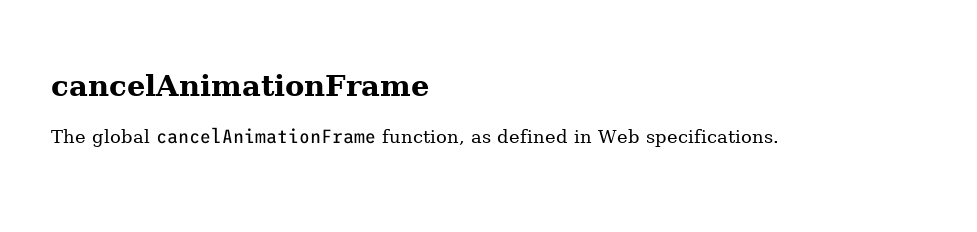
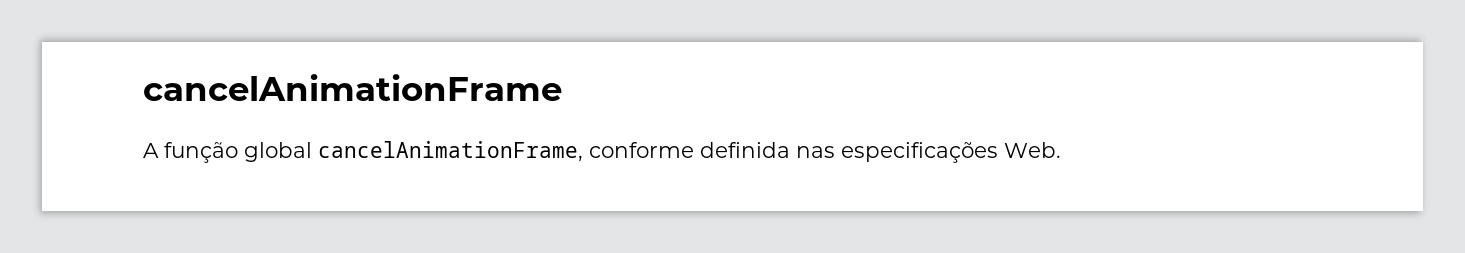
- The global cancelAnimationFrame function, as defined in Web specifications.
+ A função global cancelAnimationFrame, conforme definida nas especificações Web.

